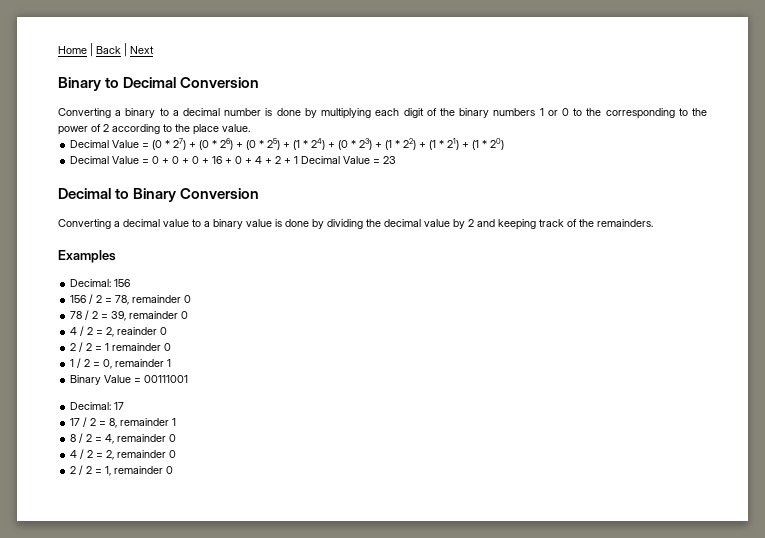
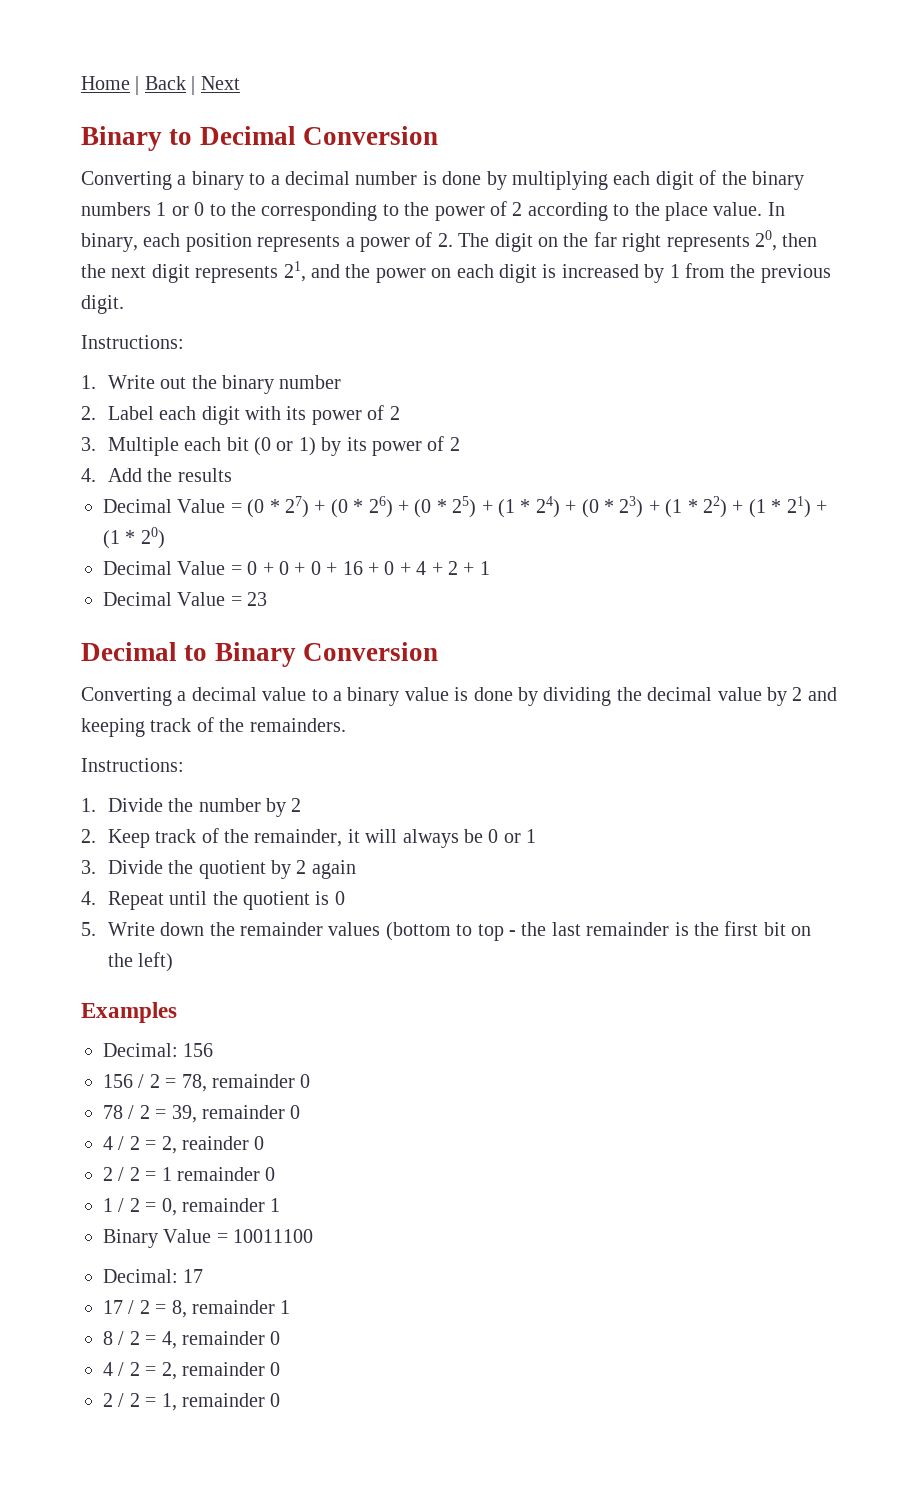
+ In binary, each position represents a power of 2. The digit on the far right represents 20, then the next digit represents 21, and the power on each digit is increased by 1 from the previous digit.
+ Instructions:
+ 1. Write out the binary number
+ 2. Label each digit with its power of 2
+ 3. Multiple each bit (0 or 1) by its power of 2
+ 4. Add the results
- Decimal Value = 0 + 0 + 0 + 16 + 0 + 4 + 2 + 1 Decimal Value = 23
+ Decimal Value = 0 + 0 + 0 + 16 + 0 + 4 + 2 + 1
+ Decimal Value = 23
  Converting a decimal value to a binary value is done by dividing the decimal value by 2 and keeping track of the remainders.
+ Instructions:
+ 1. Divide the number by 2
+ 2. Keep track of the remainder, it will always be 0 or 1
+ 3. Divide the quotient by 2 again
+ 4. Repeat until the quotient is 0
+ 5. Write down the remainder values (bottom to top - the last remainder is the first bit on the left)
- Binary Value = 00111001
+ Binary Value = 10011100

